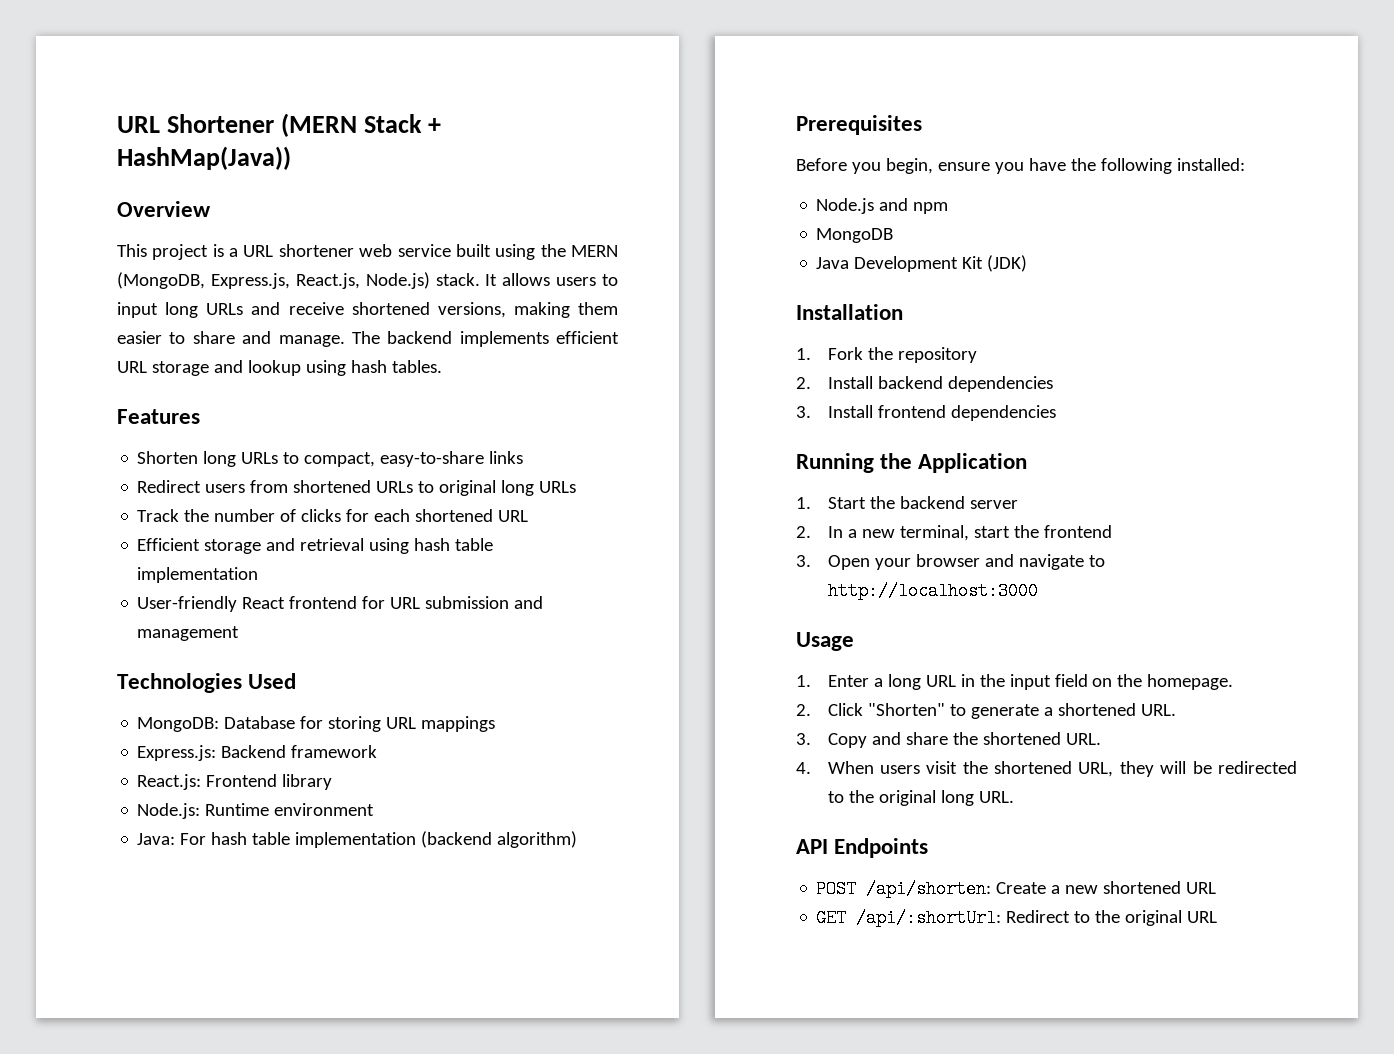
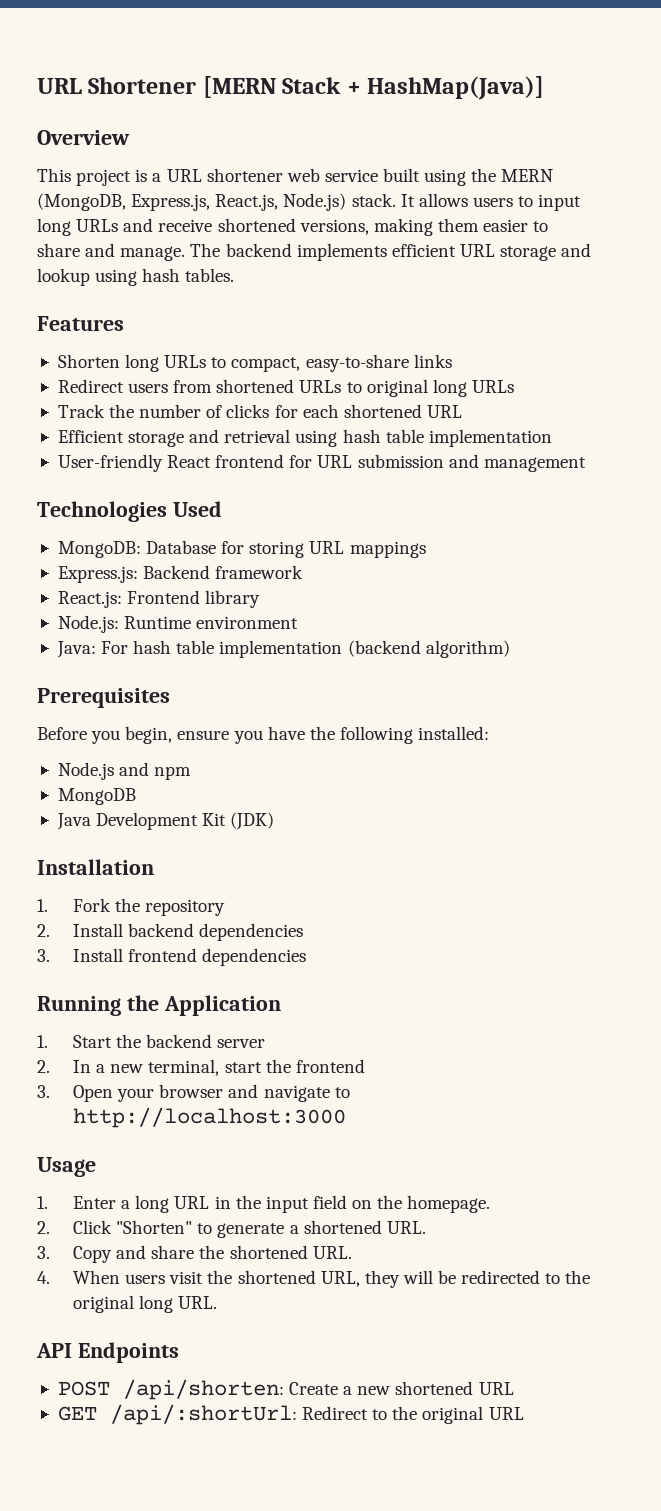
- URL Shortener (MERN Stack + HashMap(Java))
+ URL Shortener [MERN Stack + HashMap(Java)]

